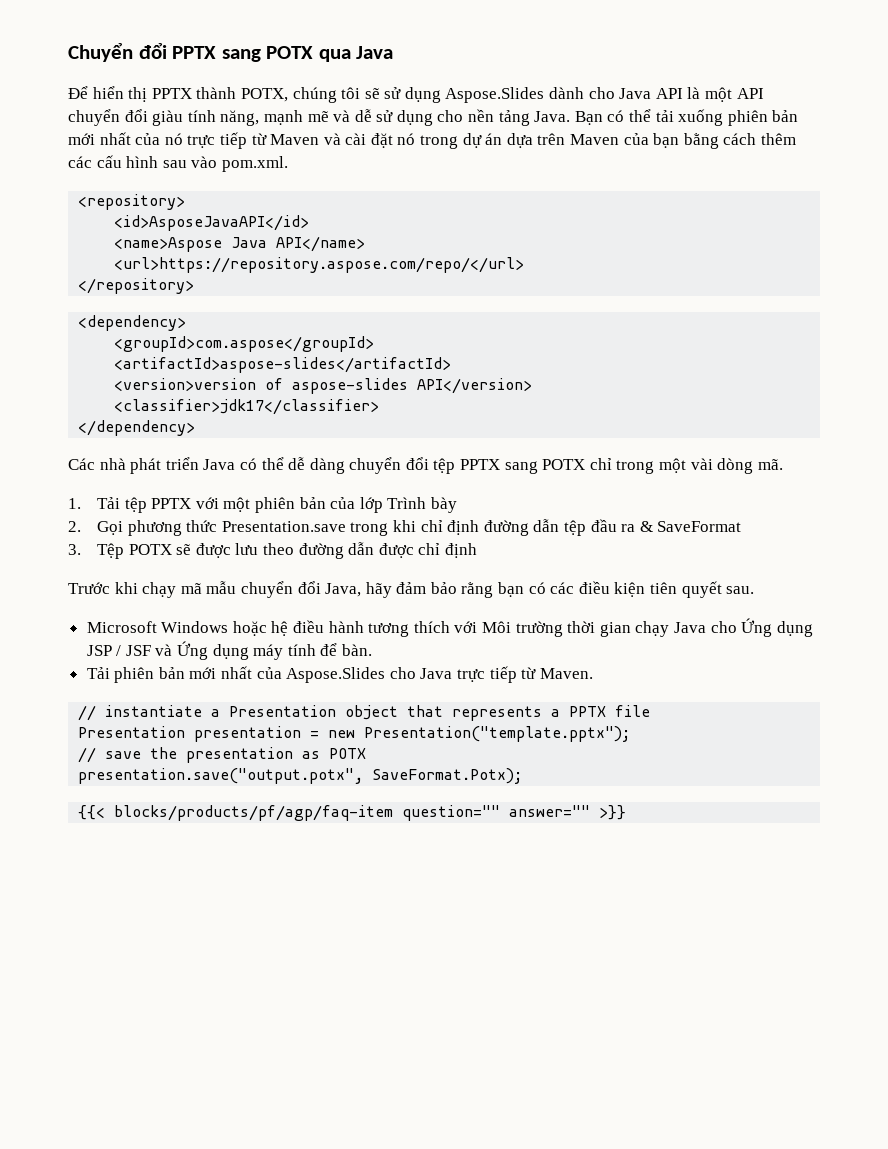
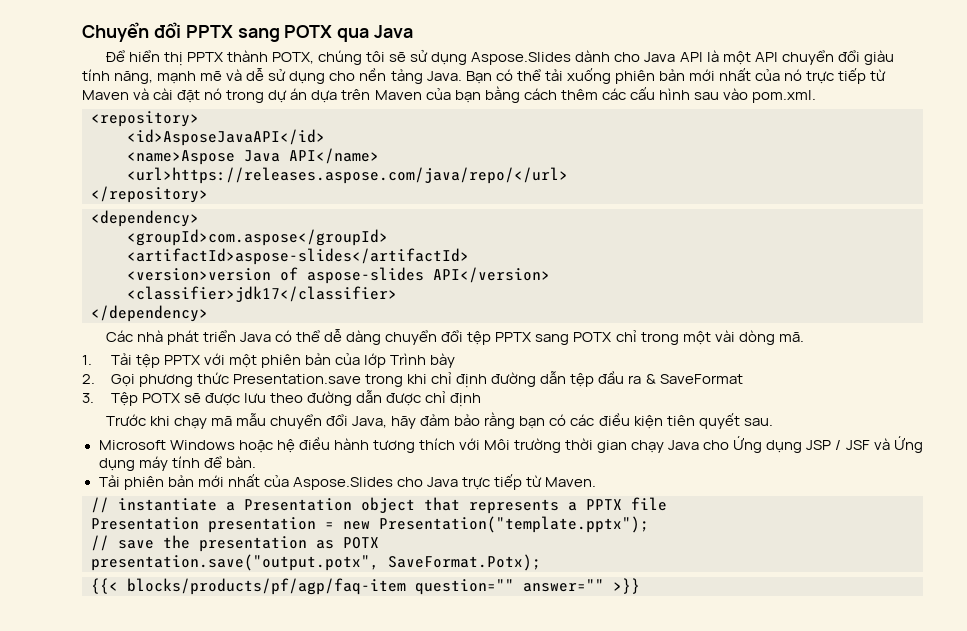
- <url>https://repository.aspose.com/repo/</url>
+ <url>https://releases.aspose.com/java/repo/</url>

